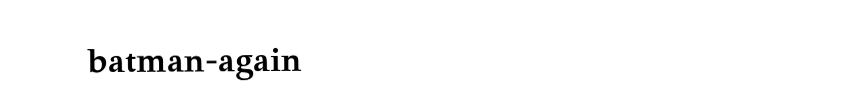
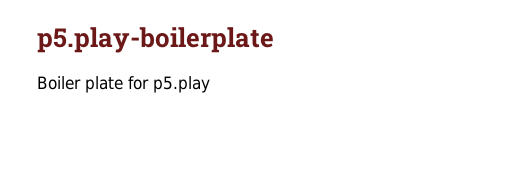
- batman-again
+ p5.play-boilerplate
+ Boiler plate for p5.play

